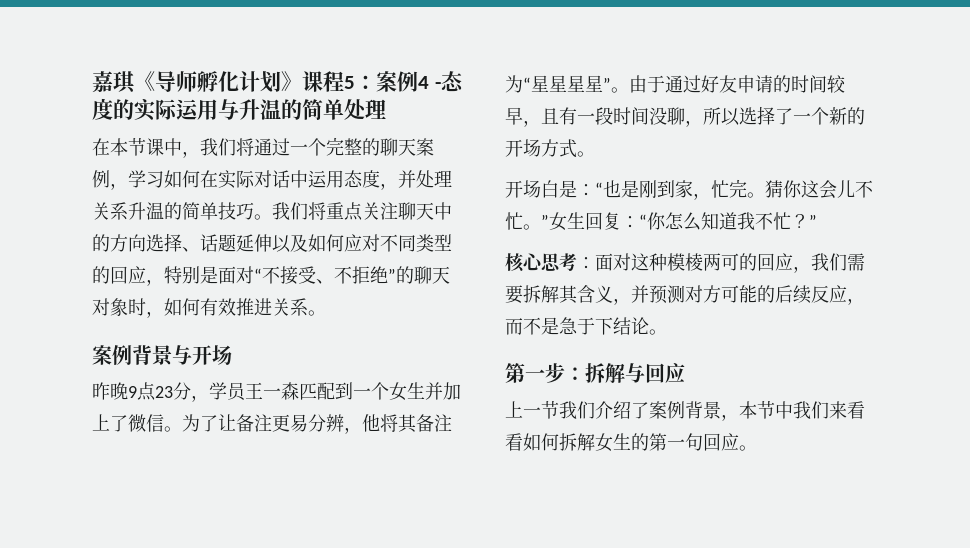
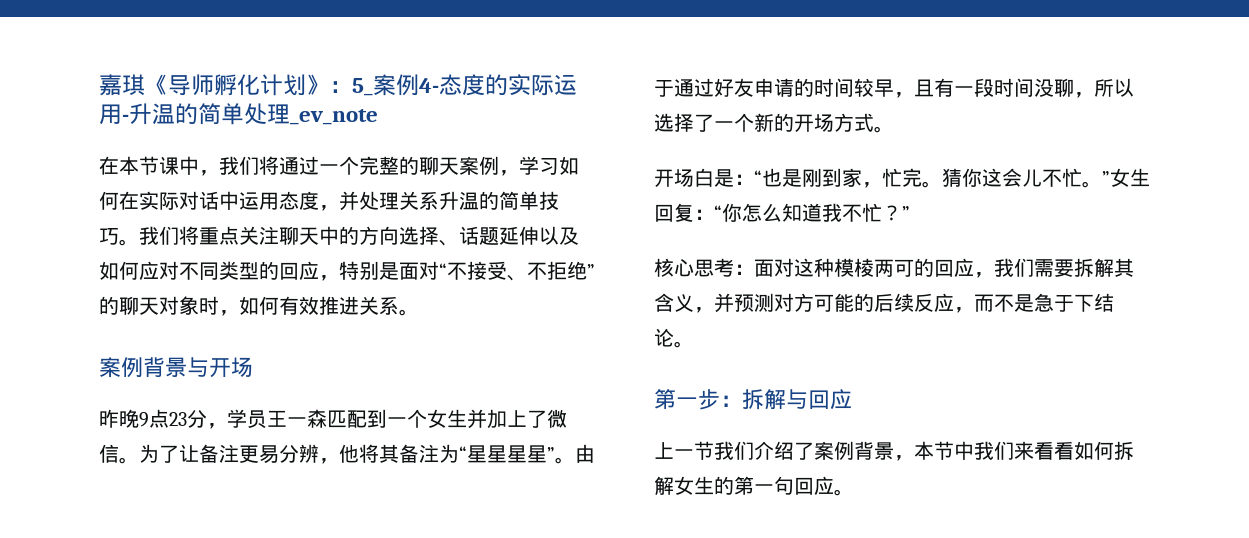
- 嘉琪《导师孵化计划》课程5：案例4 -态度的实际运用与升温的简单处理
+ 嘉琪《导师孵化计划》：5_案例4-态度的实际运用-升温的简单处理_ev_note

